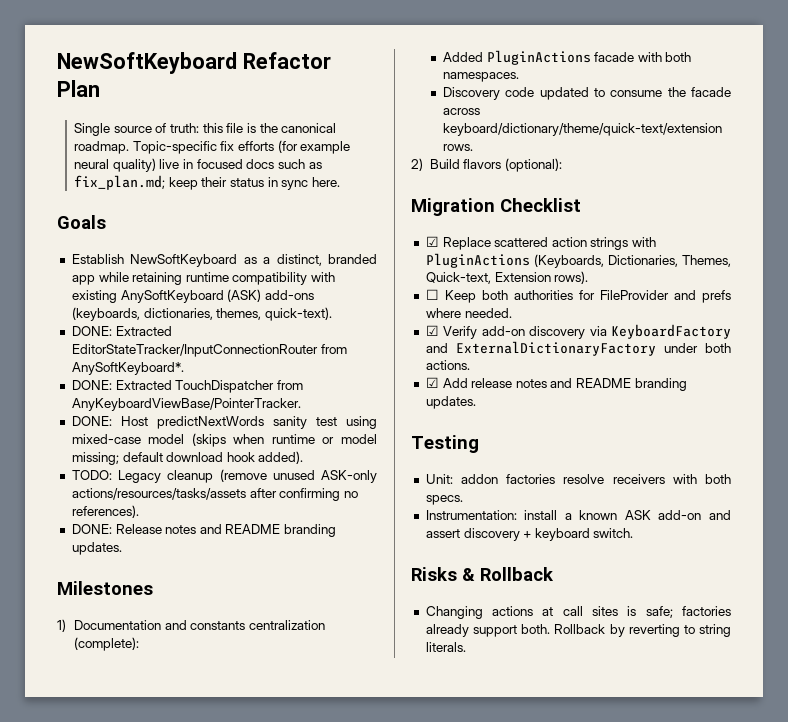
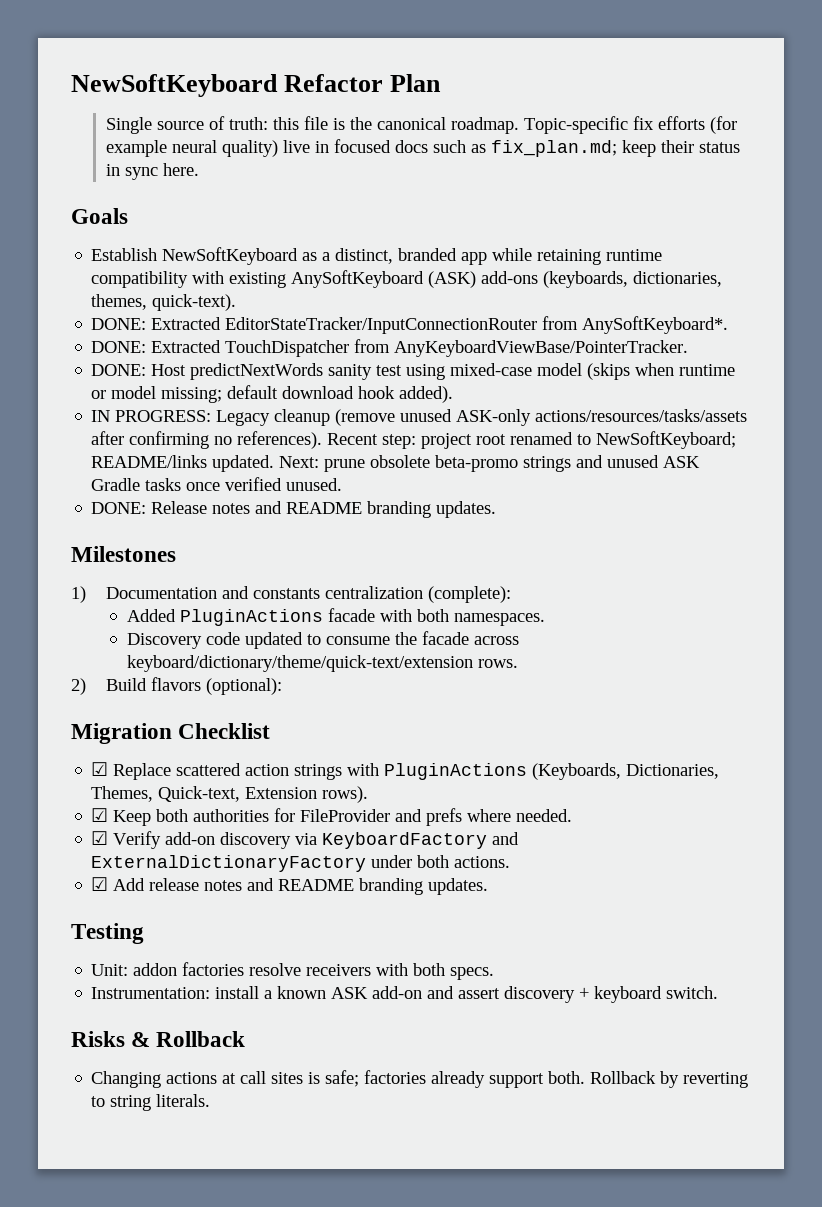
- TODO: Legacy cleanup (remove unused ASK-only actions/resources/tasks/assets after confirming no references).
+ IN PROGRESS: Legacy cleanup (remove unused ASK-only actions/resources/tasks/assets after confirming no references). Recent step: project root renamed to NewSoftKeyboard; README/links updated. Next: prune obsolete beta-promo strings and unused ASK Gradle tasks once verified unused.
- ☐ Keep both authorities for FileProvider and prefs where needed.
+ ☑ Keep both authorities for FileProvider and prefs where needed.

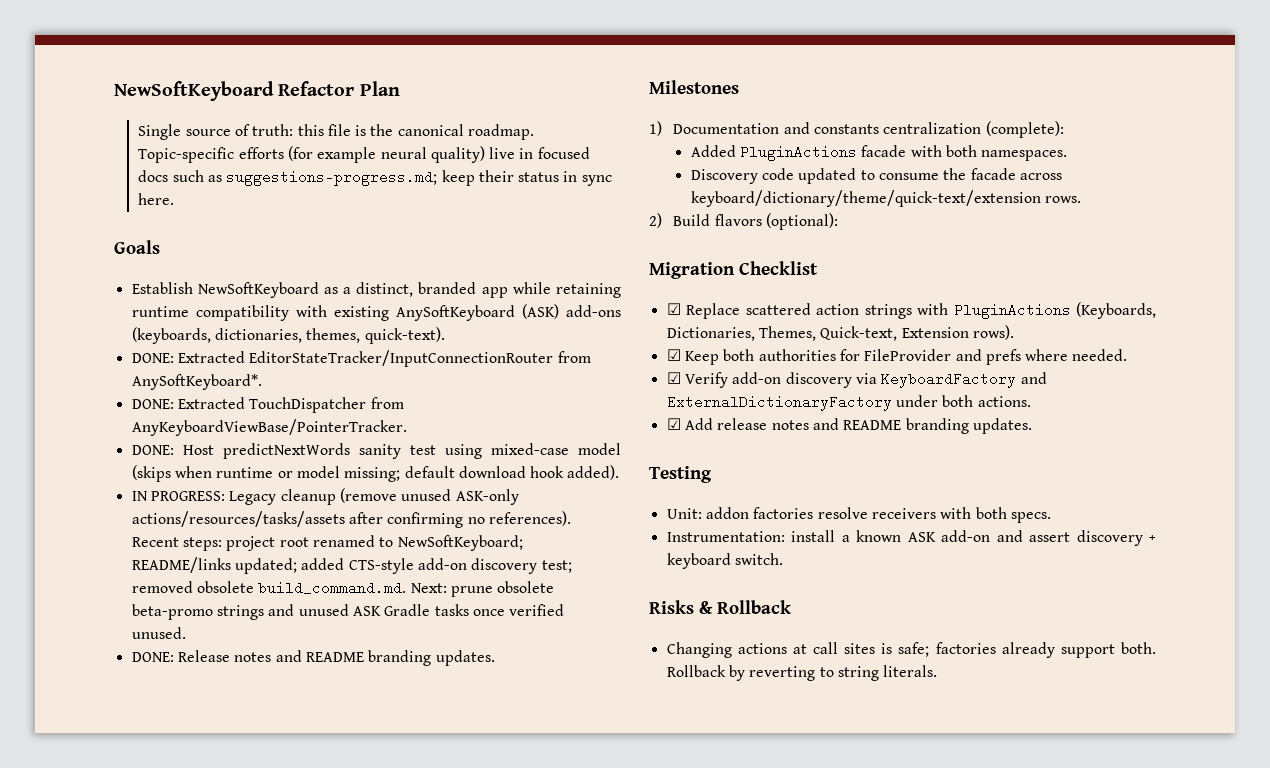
- Topic-specific fix efforts (for example neural quality) live in focused docs such as fix_plan.md; keep their status in sync here.
+ Topic-specific efforts (for example neural quality) live in focused docs such as suggestions-progress.md; keep their status in sync here.
- Recent step: project root renamed to NewSoftKeyboard; README/links updated. Next: prune obsolete beta-promo strings and unused ASK Gradle tasks once verified unused.
+ Recent steps: project root renamed to NewSoftKeyboard; README/links updated; added CTS-style add-on discovery test; removed obsolete build_command.md. Next: prune obsolete beta-promo strings and unused ASK Gradle tasks once verified unused.

